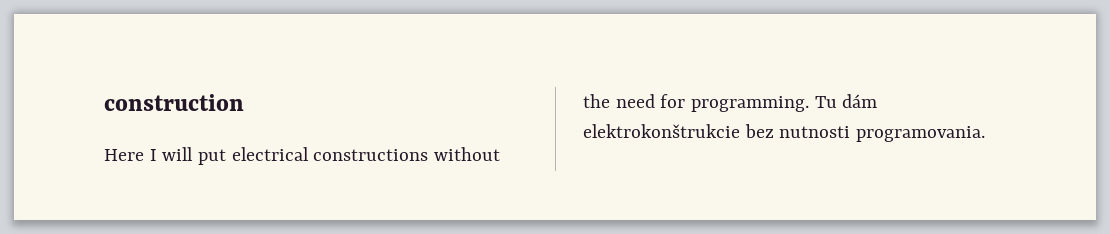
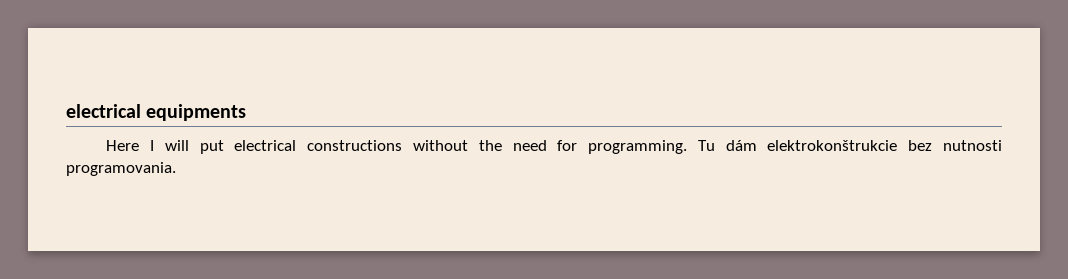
- construction
+ electrical equipments

